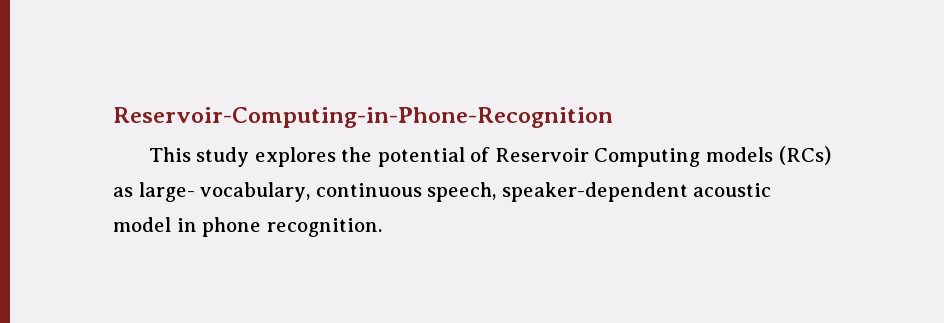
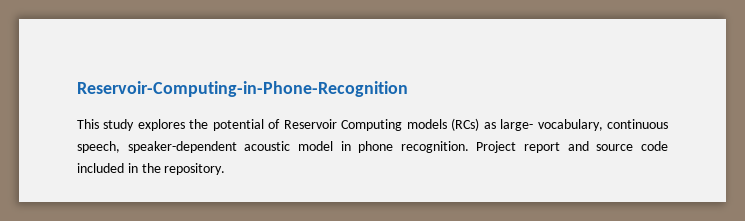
+ Project report and source code included in the repository.

